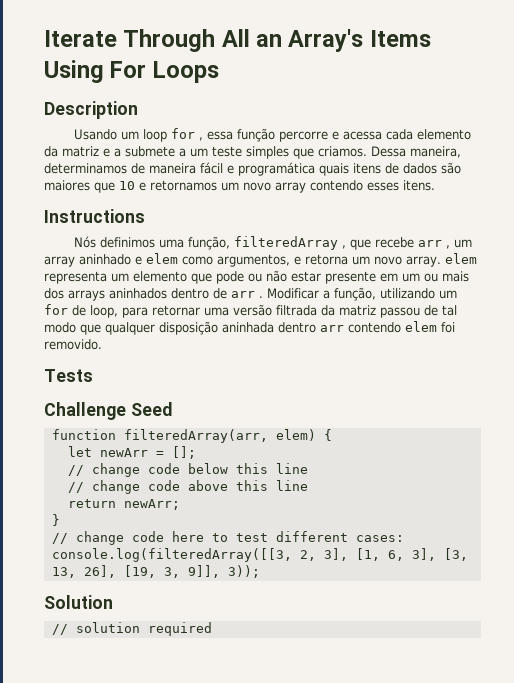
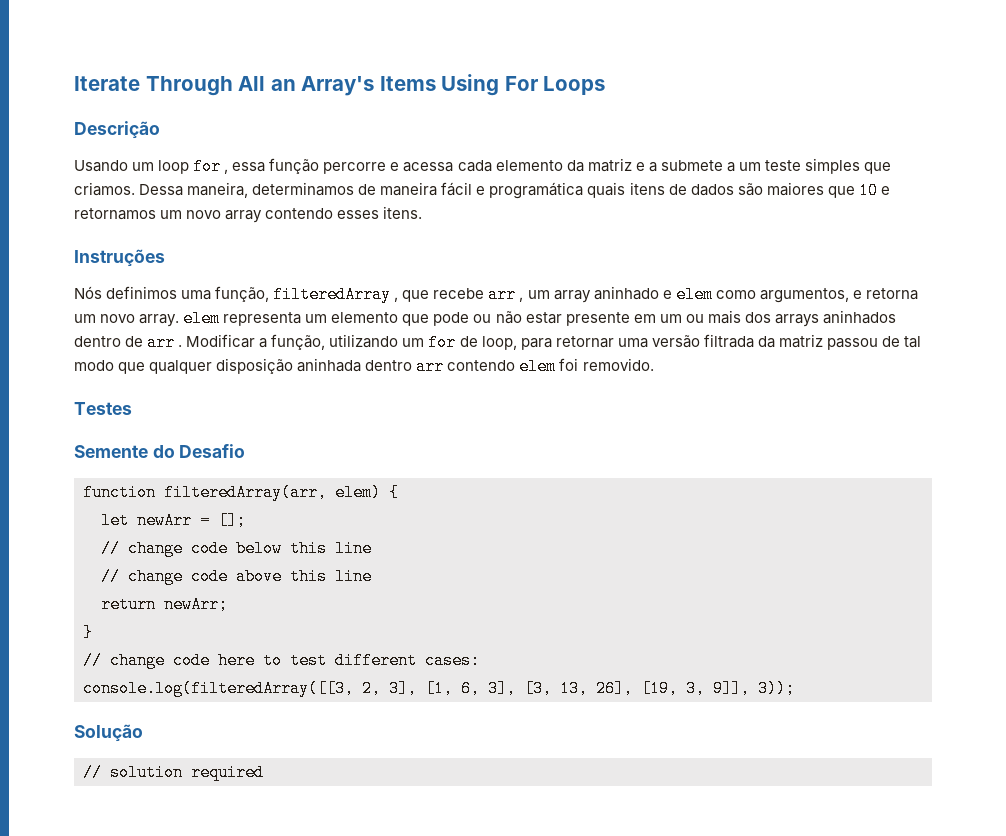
- Description
+ Descrição
- Instructions
+ Instruções
- Tests
- Challenge Seed
+ Testes
+ Semente do Desafio
- Solution
+ Solução

